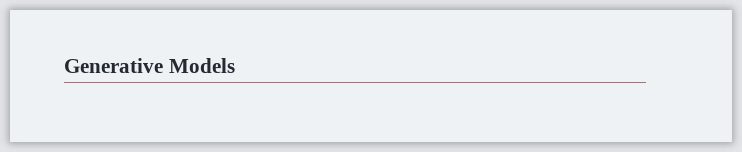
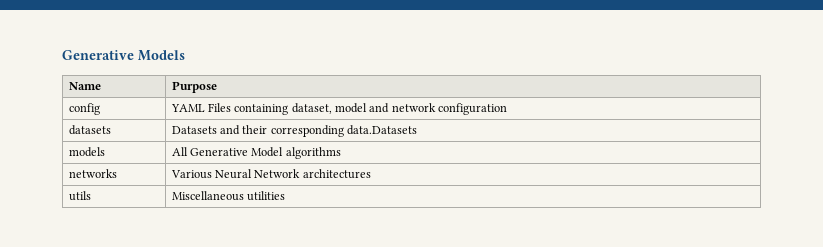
+ Name | Purpose
+ config | YAML Files containing dataset, model and network configuration
+ datasets | Datasets and their corresponding data.Datasets
+ models | All Generative Model algorithms
+ networks | Various Neural Network architectures
+ utils | Miscellaneous utilities

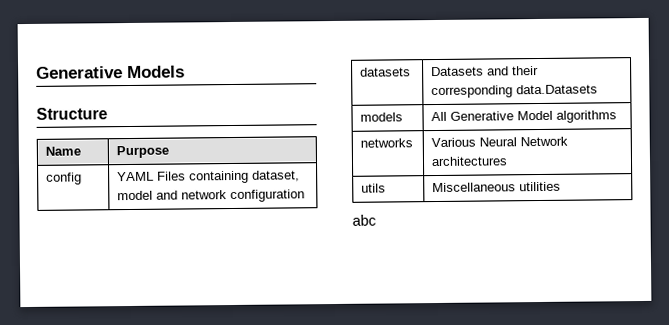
+ Structure
+ abc

